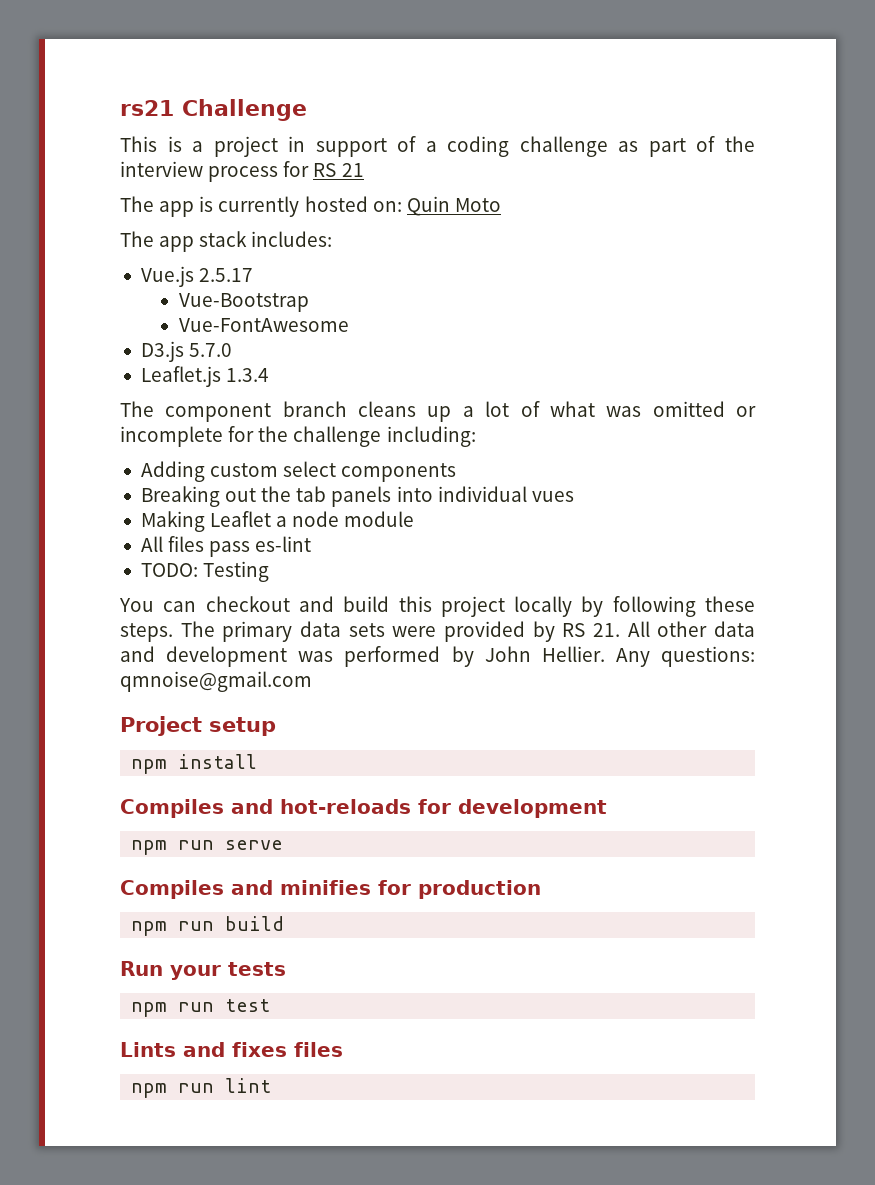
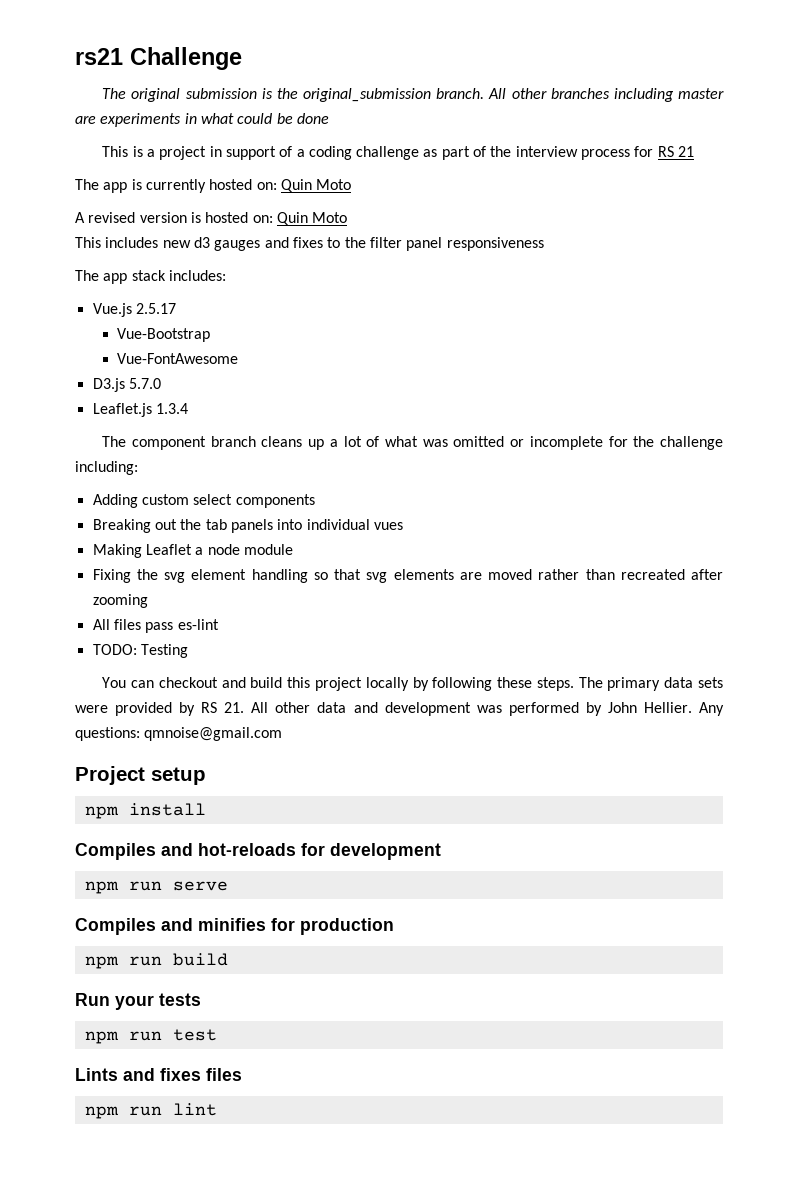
+ The original submission is the original_submission branch. All other branches including master are experiments in what could be done
+ A revised version is hosted on: Quin Moto
+ This includes new d3 gauges and fixes to the filter panel responsiveness
+ Fixing the svg element handling so that svg elements are moved rather than recreated after zooming

